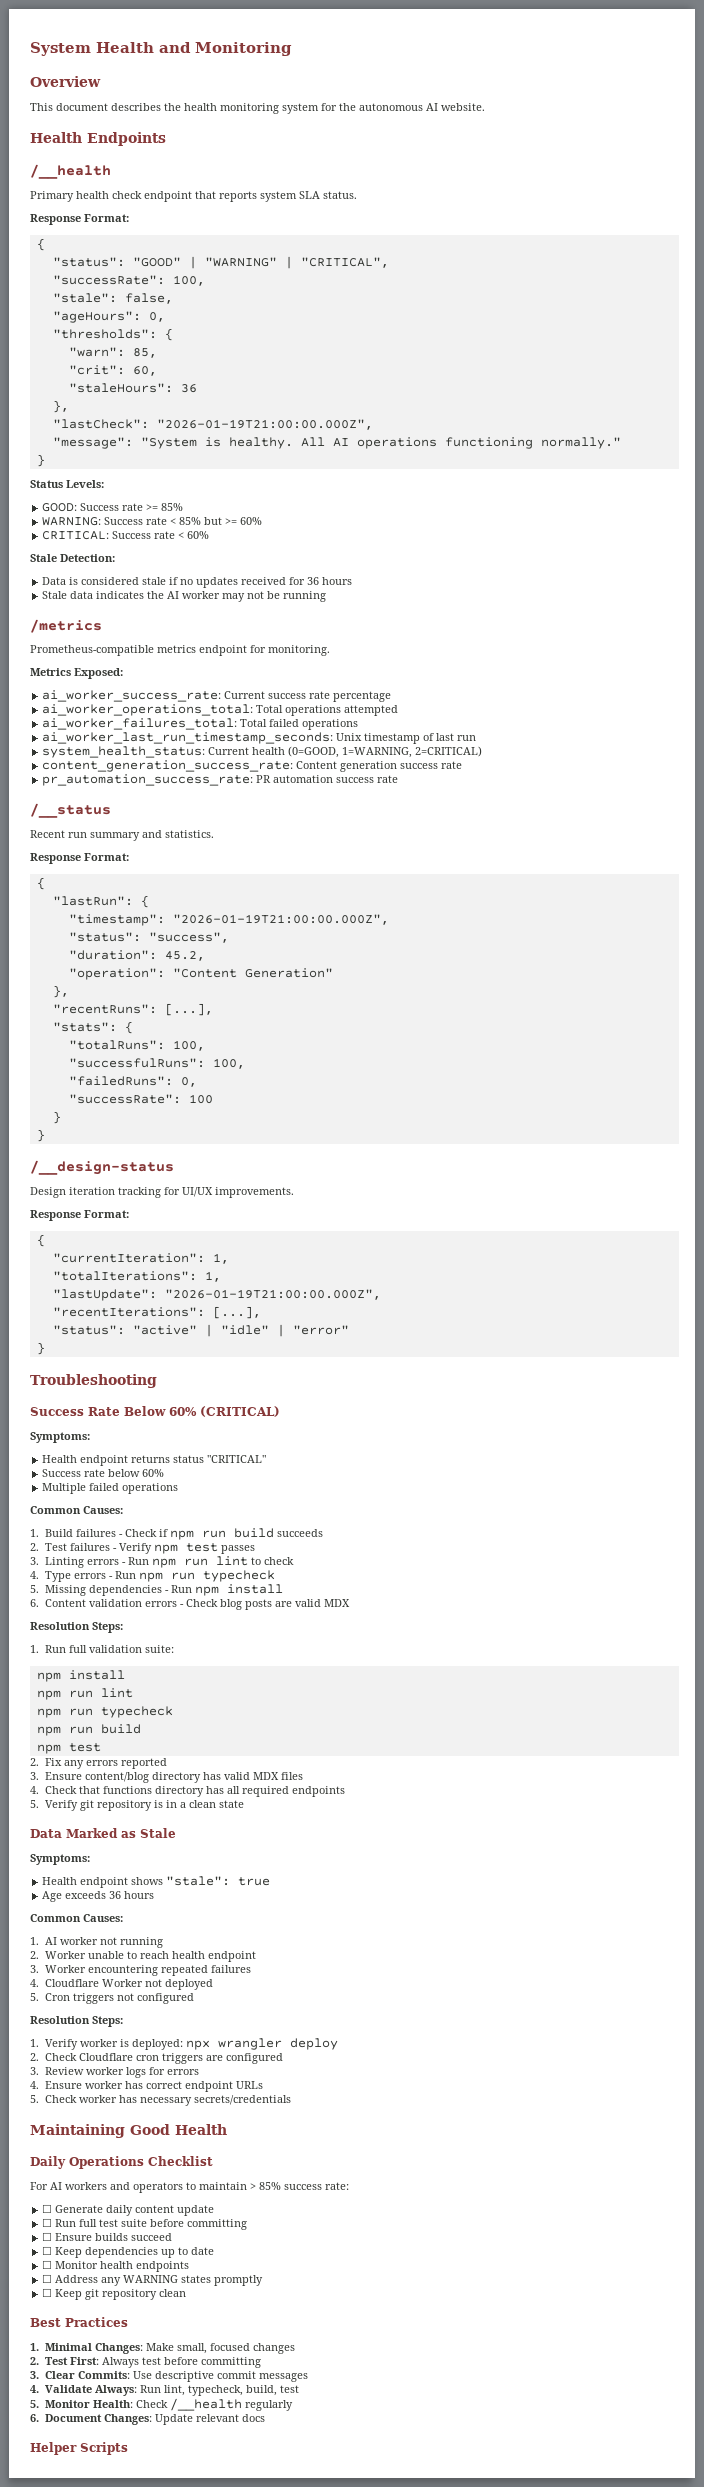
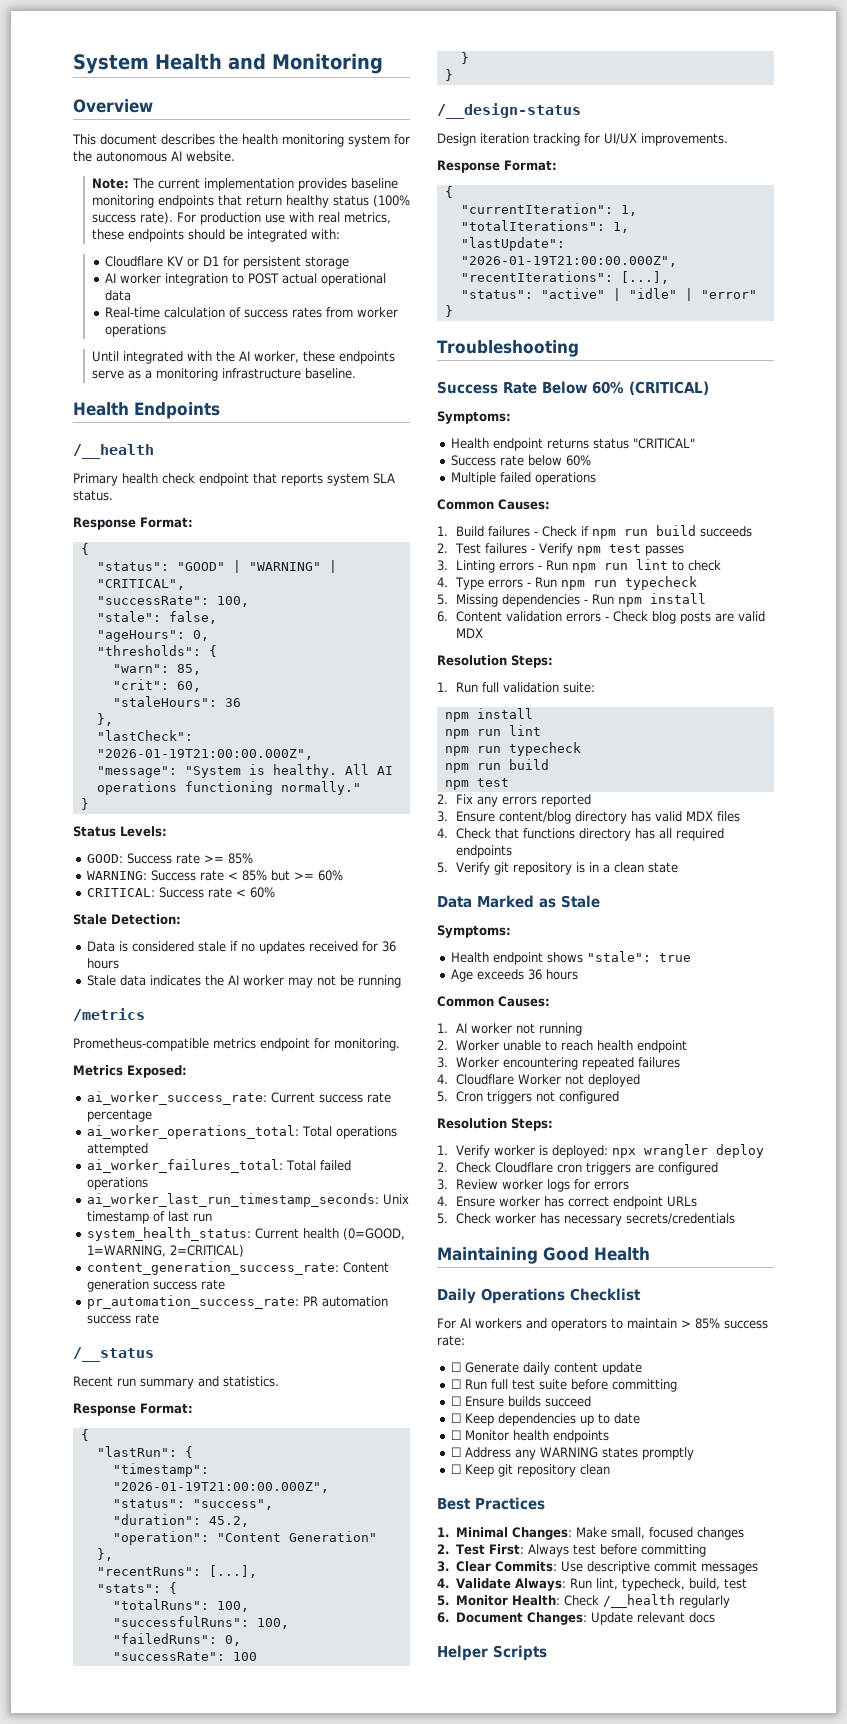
+ Note: The current implementation provides baseline monitoring endpoints that return healthy status (100% success rate). For production use with real metrics, these endpoints should be integrated with:
+ Cloudflare KV or D1 for persistent storage
+ AI worker integration to POST actual operational data
+ Real-time calculation of success rates from worker operations
+ Until integrated with the AI worker, these endpoints serve as a monitoring infrastructure baseline.

